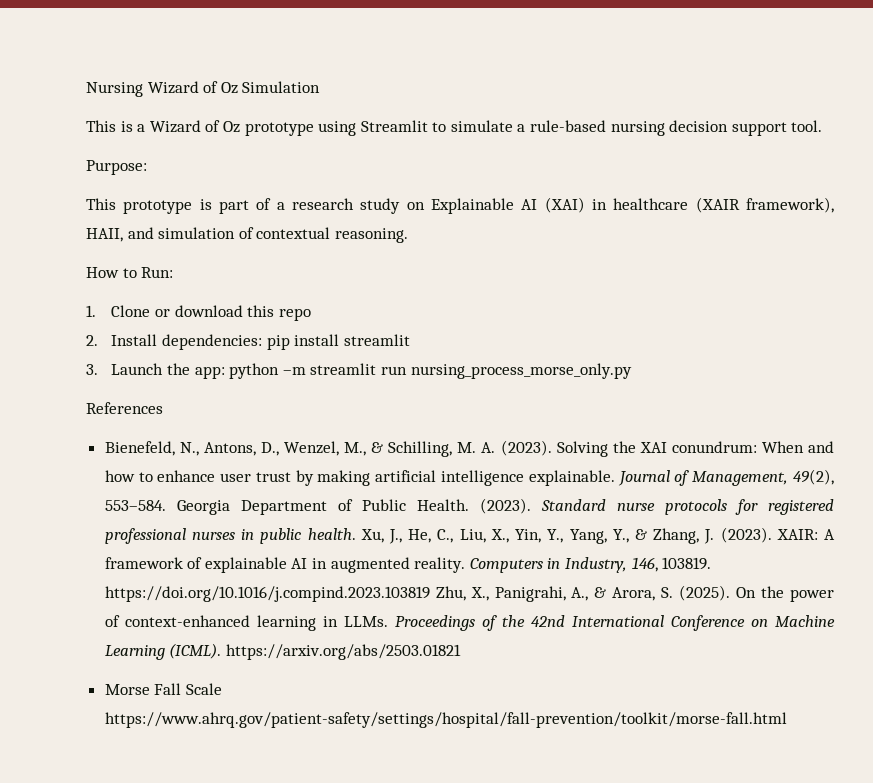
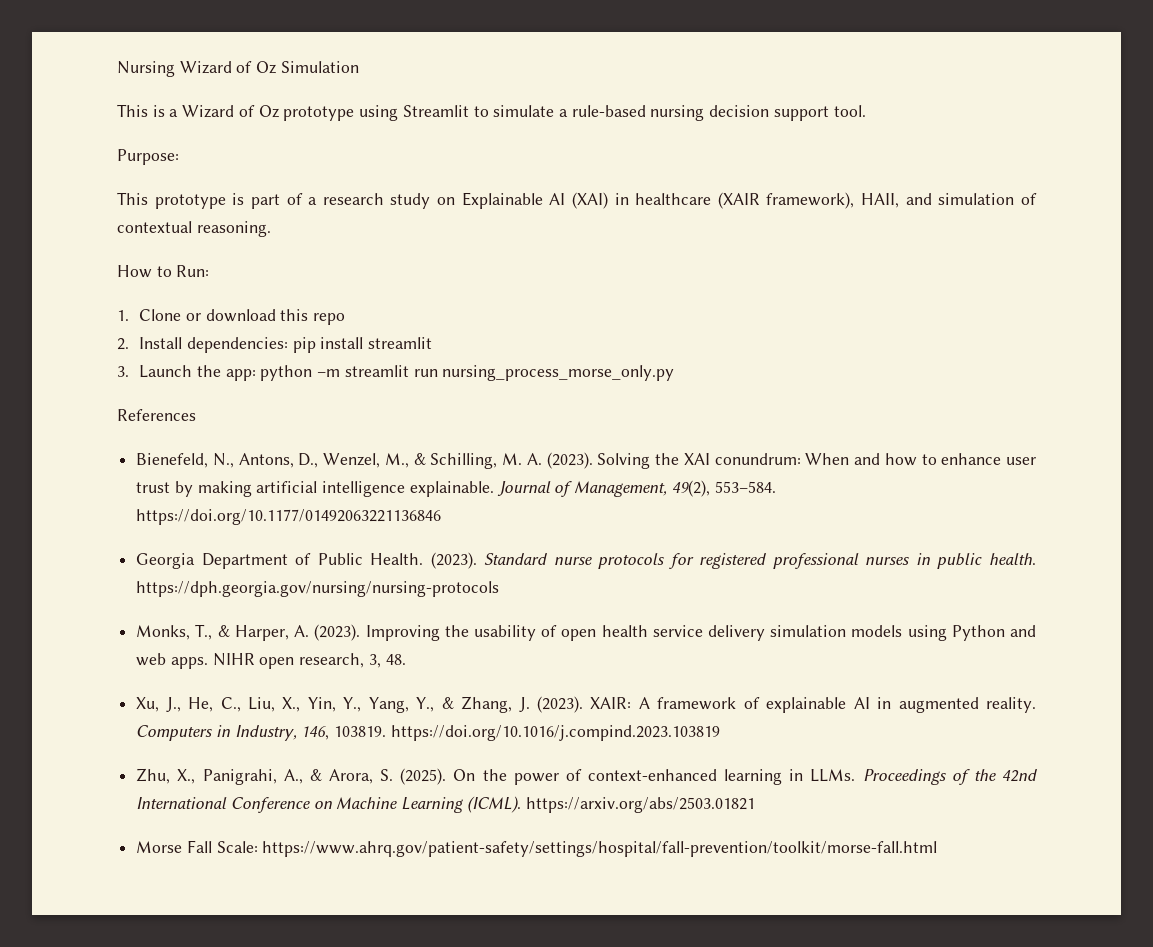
- Journal of Management, 49(2), 553–584. Georgia Department of Public Health.
+ Journal of Management, 49(2), 553–584. https://doi.org/10.1177/01492063221136846
+ Georgia Department of Public Health.
- Standard nurse protocols for registered professional nurses in public health. Xu, J., He, C., Liu, X., Yin, Y., Yang, Y., & Zhang, J. (2023).
+ Standard nurse protocols for registered professional nurses in public health. https://dph.georgia.gov/nursing/nursing-protocols
+ Monks, T., & Harper, A. (2023). Improving the usability of open health service delivery simulation models using Python and web apps. NIHR open research, 3, 48.
+ Xu, J., He, C., Liu, X., Yin, Y., Yang, Y., & Zhang, J. (2023).
- Computers in Industry, 146, 103819. https://doi.org/10.1016/j.compind.2023.103819 Zhu, X., Panigrahi, A., & Arora, S. (2025).
+ Computers in Industry, 146, 103819. https://doi.org/10.1016/j.compind.2023.103819
+ Zhu, X., Panigrahi, A., & Arora, S. (2025).
- Morse Fall Scale https://www.ahrq.gov/patient-safety/settings/hospital/fall-prevention/toolkit/morse-fall.html
+ Morse Fall Scale: https://www.ahrq.gov/patient-safety/settings/hospital/fall-prevention/toolkit/morse-fall.html

